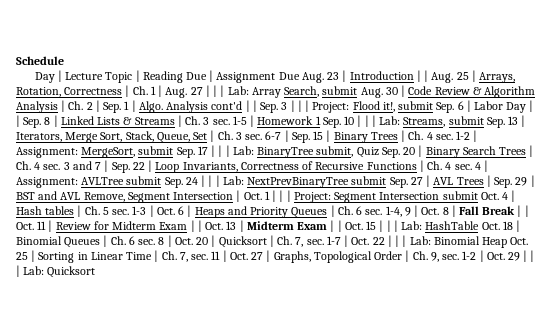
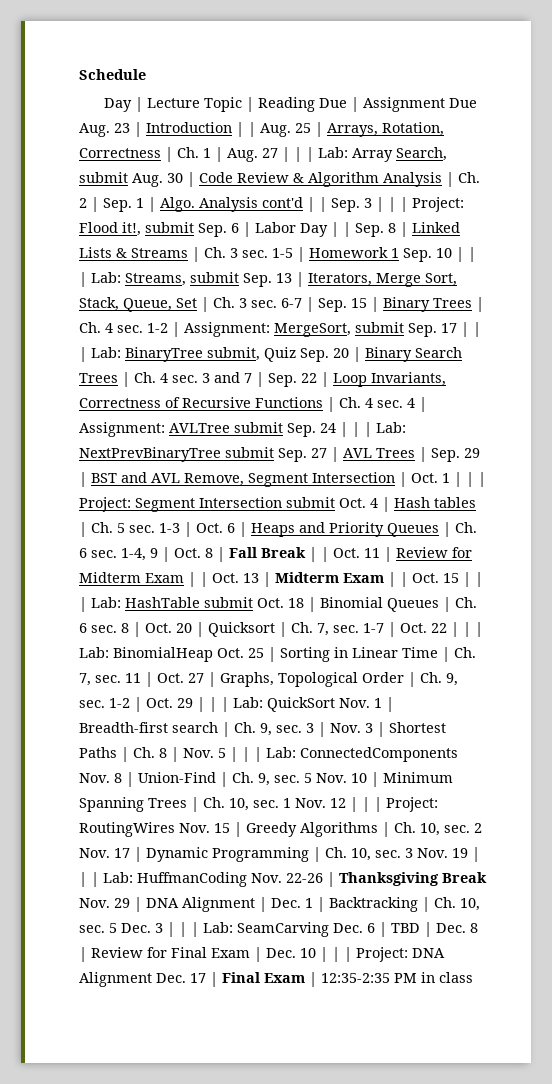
- HashTable Oct. 18 | Binomial Queues | Ch. 6 sec. 8 | Oct. 20 | Quicksort | Ch. 7, sec. 1-7 | Oct. 22 | | | Lab:
+ HashTable submit Oct. 18 | Binomial Queues | Ch. 6 sec. 8 | Oct. 20 | Quicksort | Ch. 7, sec. 1-7 | Oct. 22 | | | Lab:
- Binomial Heap Oct. 25 | Sorting in Linear Time | Ch. 7, sec. 11 | Oct. 27 | Graphs, Topological Order | Ch. 9, sec. 1-2 | Oct. 29 | | | Lab: Quicksort
+ BinomialHeap Oct. 25 | Sorting in Linear Time | Ch. 7, sec. 11 | Oct. 27 | Graphs, Topological Order | Ch. 9, sec. 1-2 | Oct. 29 | | | Lab: QuickSort Nov. 1 | Breadth-first search | Ch. 9, sec. 3 | Nov. 3 | Shortest Paths | Ch. 8 | Nov. 5 | | | Lab: ConnectedComponents Nov. 8 | Union-Find | Ch. 9, sec. 5 Nov. 10 | Minimum Spanning Trees | Ch. 10, sec. 1 Nov. 12 | | | Project: RoutingWires Nov. 15 | Greedy Algorithms | Ch. 10, sec. 2 Nov. 17 | Dynamic Programming | Ch. 10, sec. 3 Nov. 19 | | | Lab: HuffmanCoding Nov. 22-26 | Thanksgiving Break Nov. 29 | DNA Alignment | Dec. 1 | Backtracking | Ch. 10, sec. 5 Dec. 3 | | | Lab: SeamCarving Dec. 6 | TBD | Dec. 8 | Review for Final Exam | Dec. 10 | | | Project: DNA Alignment Dec. 17 | Final Exam | 12:35-2:35 PM in class

